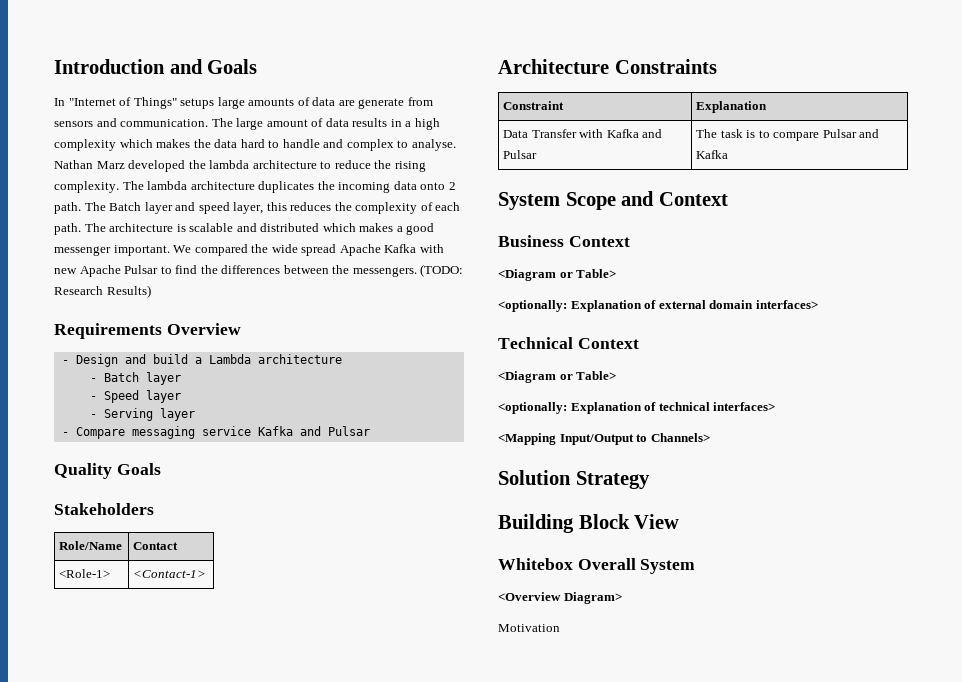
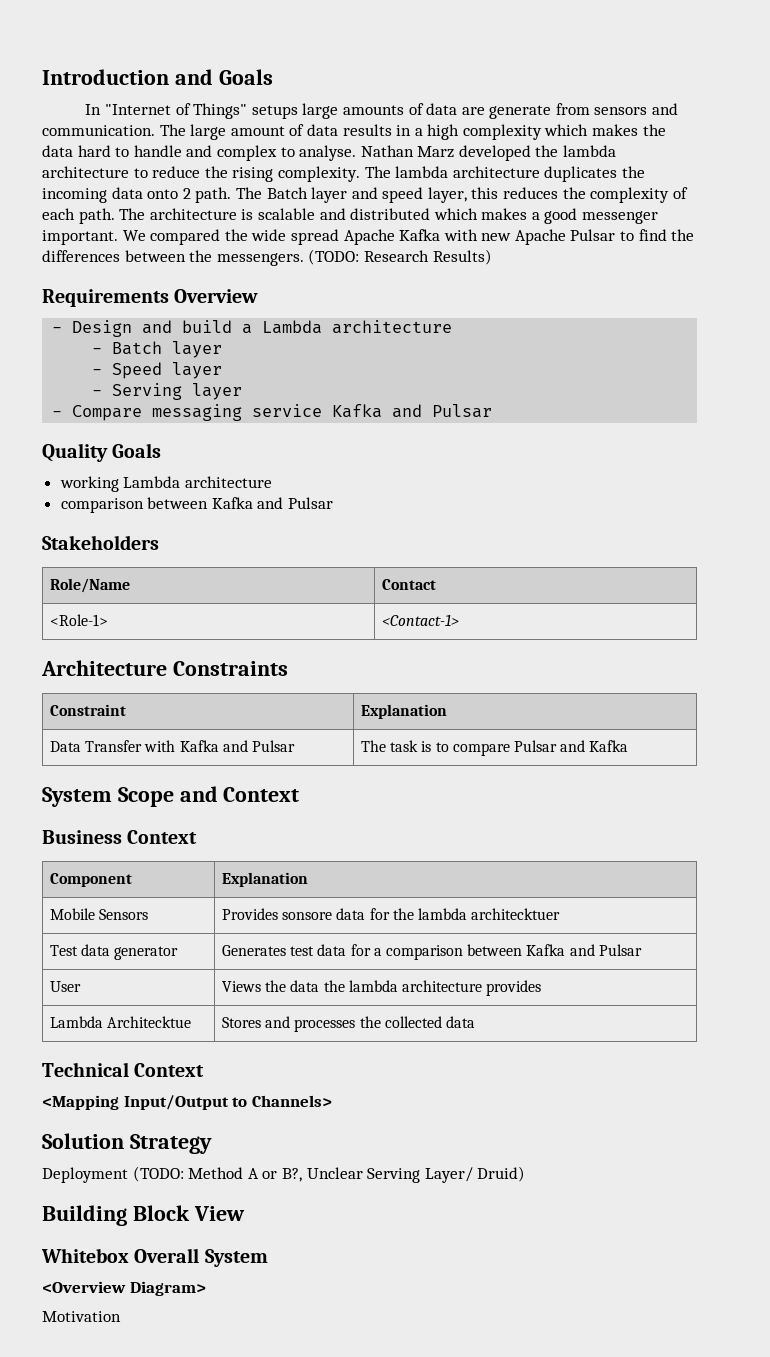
+ working Lambda architecture
+ comparison between Kafka and Pulsar
  Business Context
- <Diagram or Table>
- <optionally: Explanation of external domain interfaces>
+ Component | Explanation
+ Mobile Sensors | Provides sonsore data for the lambda architecktuer
+ Test data generator | Generates test data for a comparison between Kafka and Pulsar
+ User | Views the data the lambda architecture provides
+ Lambda Architecktue | Stores and processes the collected data
  Technical Context
- <Diagram or Table>
- <optionally: Explanation of technical interfaces>
+ Deployment (TODO: Method A or B?, Unclear Serving Layer/ Druid)

